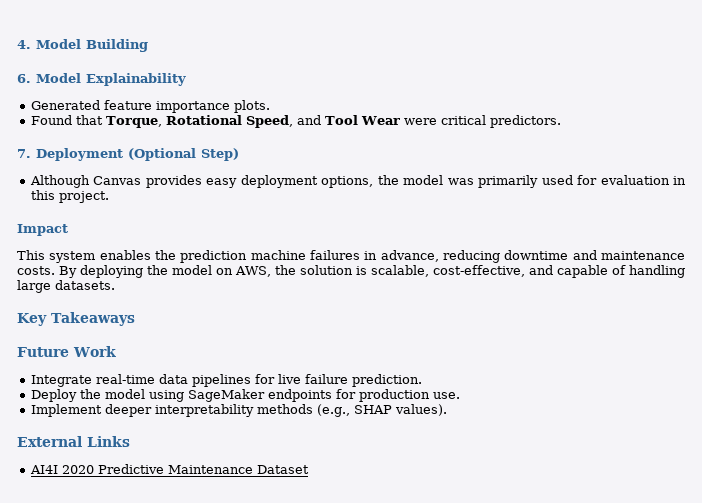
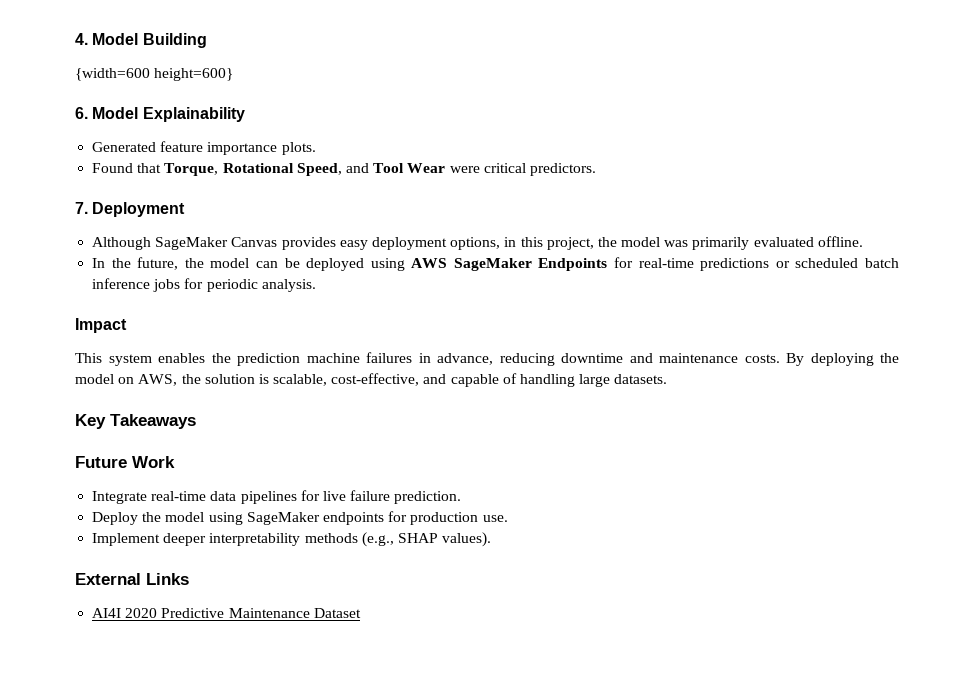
+ {width=600 height=600}
- 7. Deployment (Optional Step)
+ 7. Deployment
- Although Canvas provides easy deployment options, the model was primarily used for evaluation in this project.
+ Although SageMaker Canvas provides easy deployment options, in this project, the model was primarily evaluated offline.
+ In the future, the model can be deployed using AWS SageMaker Endpoints for real-time predictions or scheduled batch inference jobs for periodic analysis.

